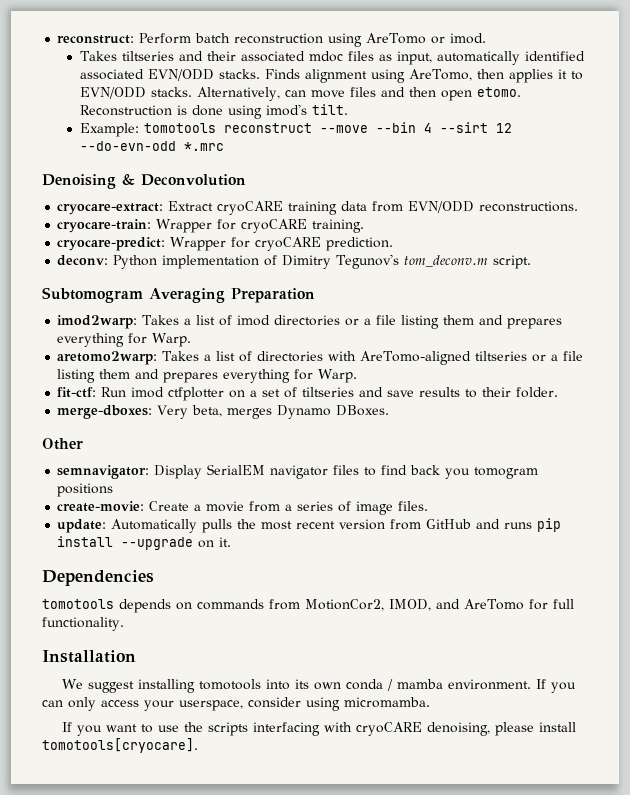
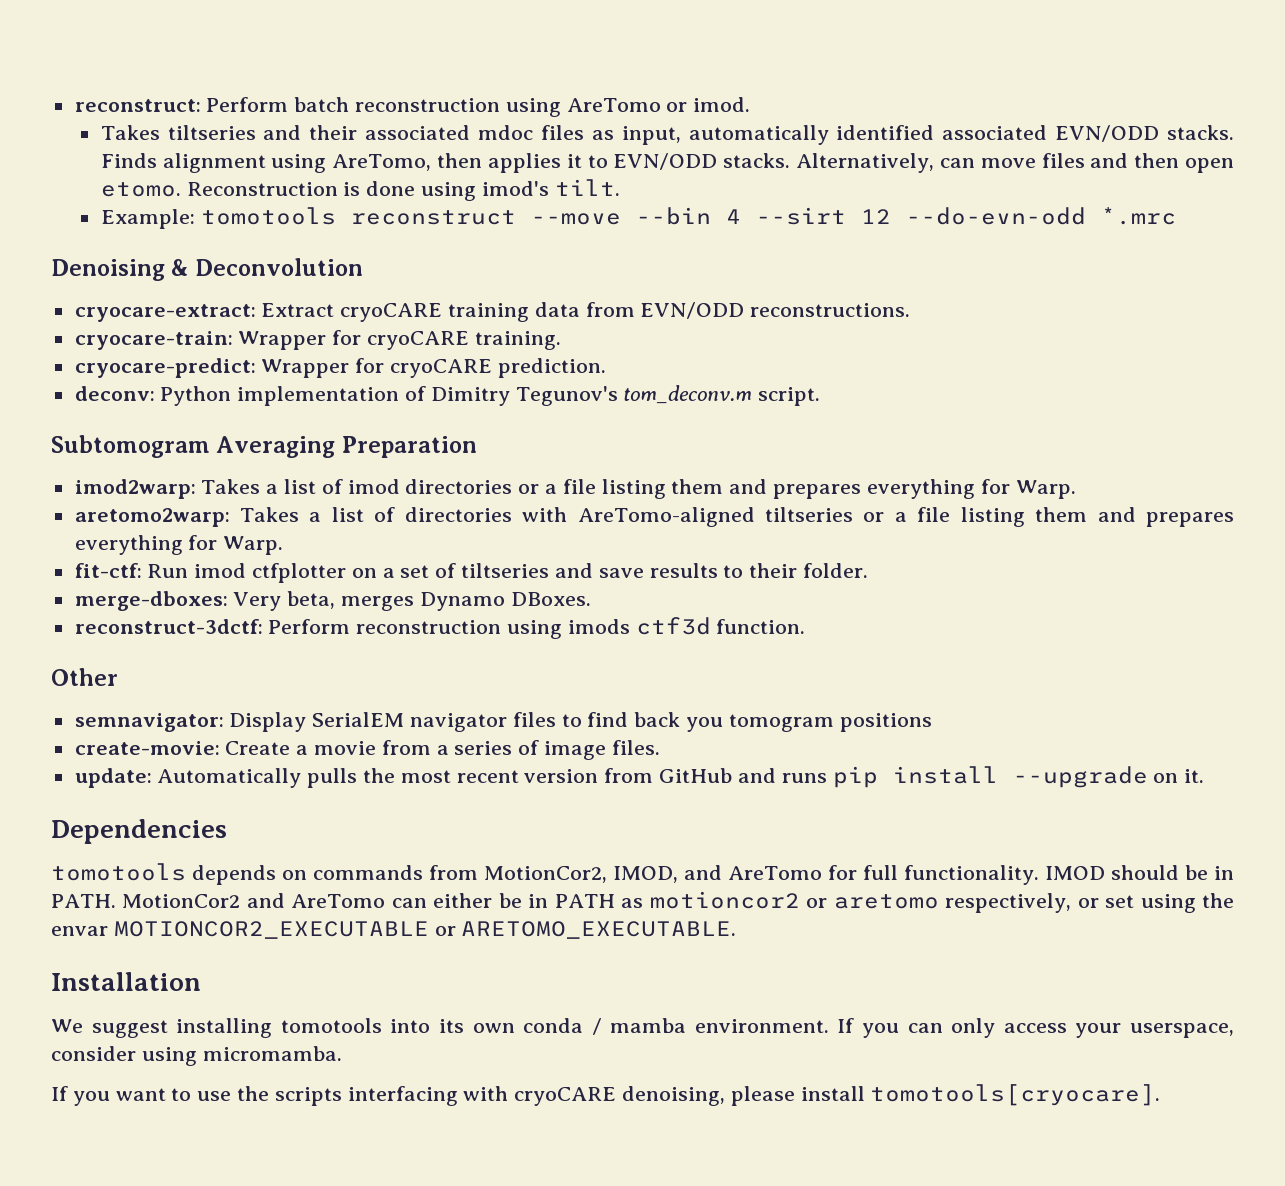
+ reconstruct-3dctf: Perform reconstruction using imods ctf3d function.
+ IMOD should be in PATH. MotionCor2 and AreTomo can either be in PATH as motioncor2 or aretomo respectively, or set using the envar MOTIONCOR2_EXECUTABLE or ARETOMO_EXECUTABLE.

